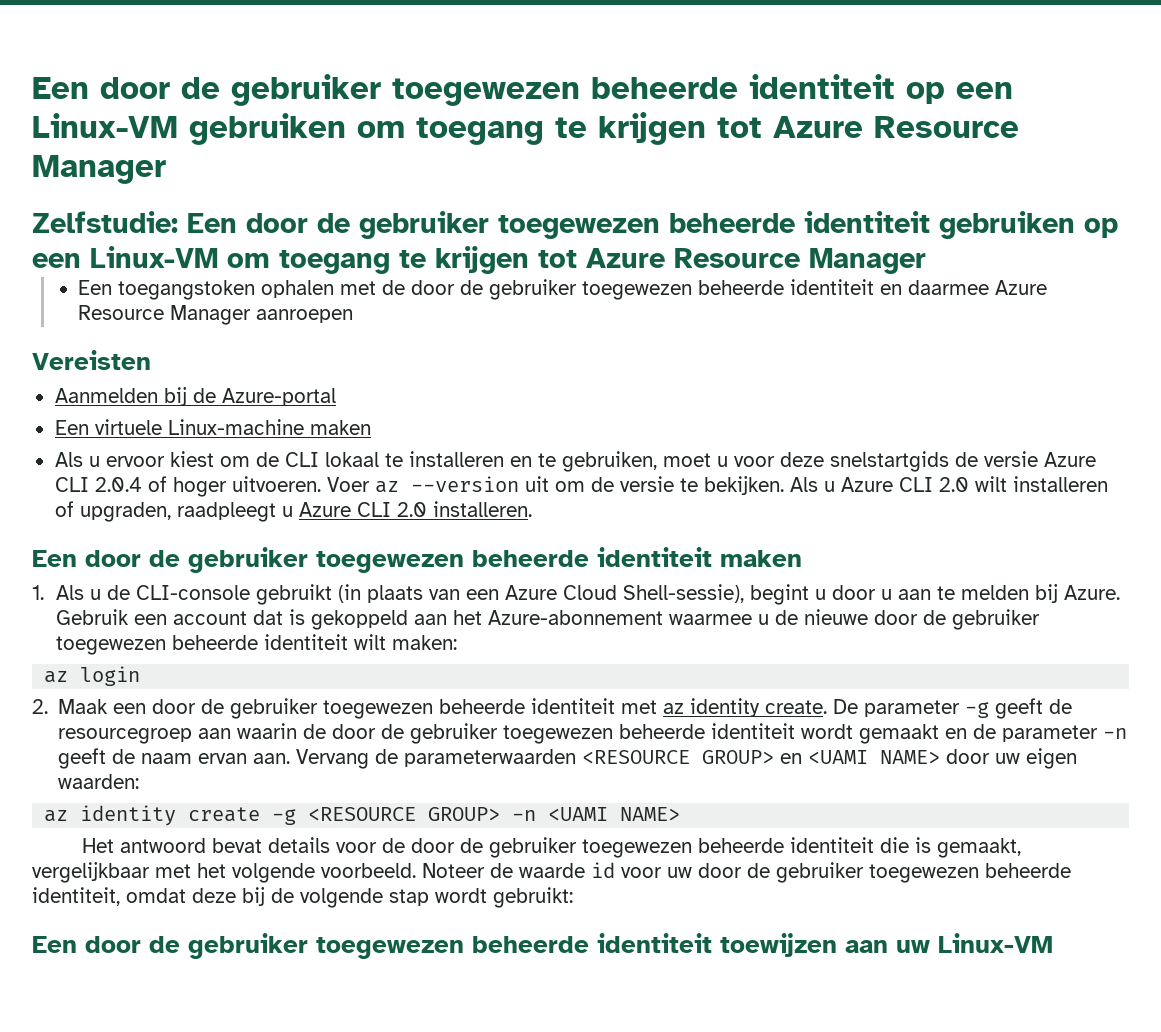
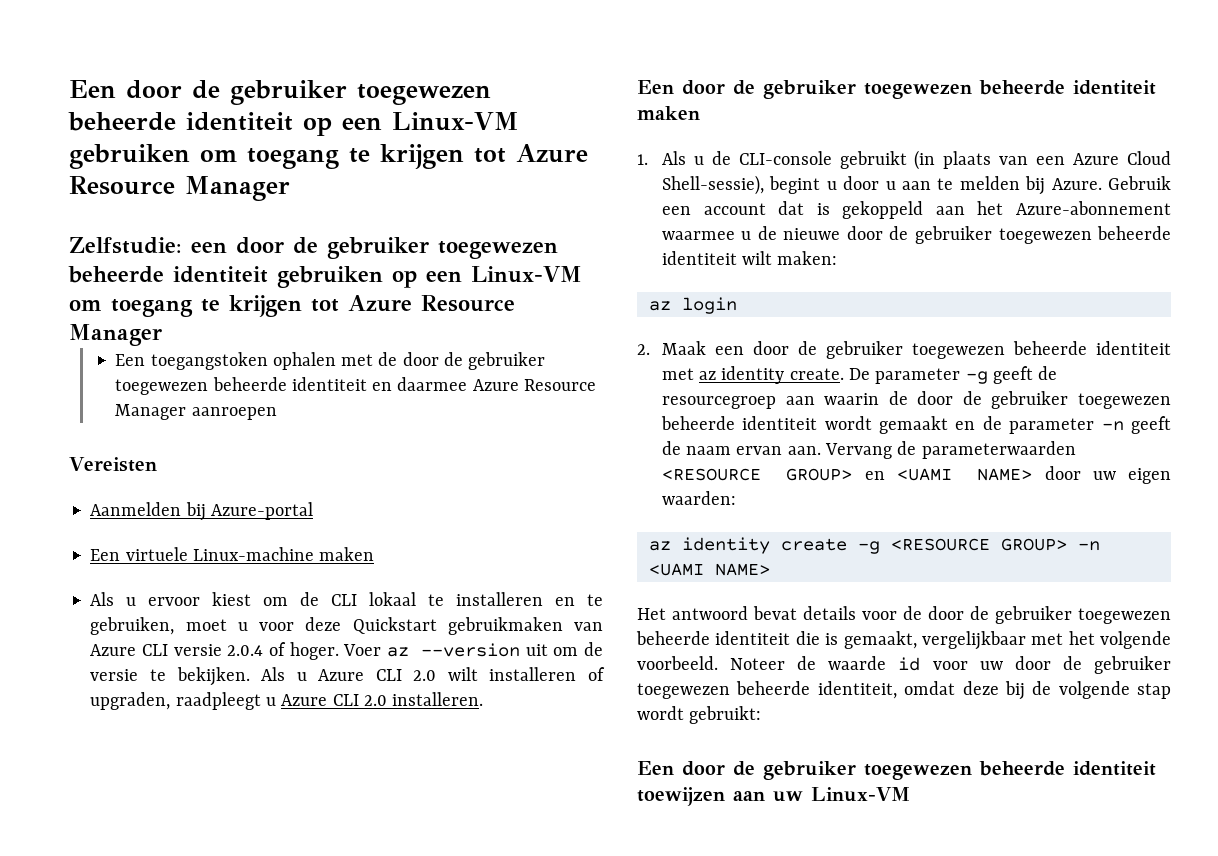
- Zelfstudie: Een door de gebruiker toegewezen beheerde identiteit gebruiken op een Linux-VM om toegang te krijgen tot Azure Resource Manager
+ Zelfstudie: een door de gebruiker toegewezen beheerde identiteit gebruiken op een Linux-VM om toegang te krijgen tot Azure Resource Manager
- Aanmelden bij de Azure-portal
+ Aanmelden bij Azure-portal
- Als u ervoor kiest om de CLI lokaal te installeren en te gebruiken, moet u voor deze snelstartgids de versie Azure CLI 2.0.4 of hoger uitvoeren.
+ Als u ervoor kiest om de CLI lokaal te installeren en te gebruiken, moet u voor deze Quickstart gebruikmaken van Azure CLI versie 2.0.4 of hoger.

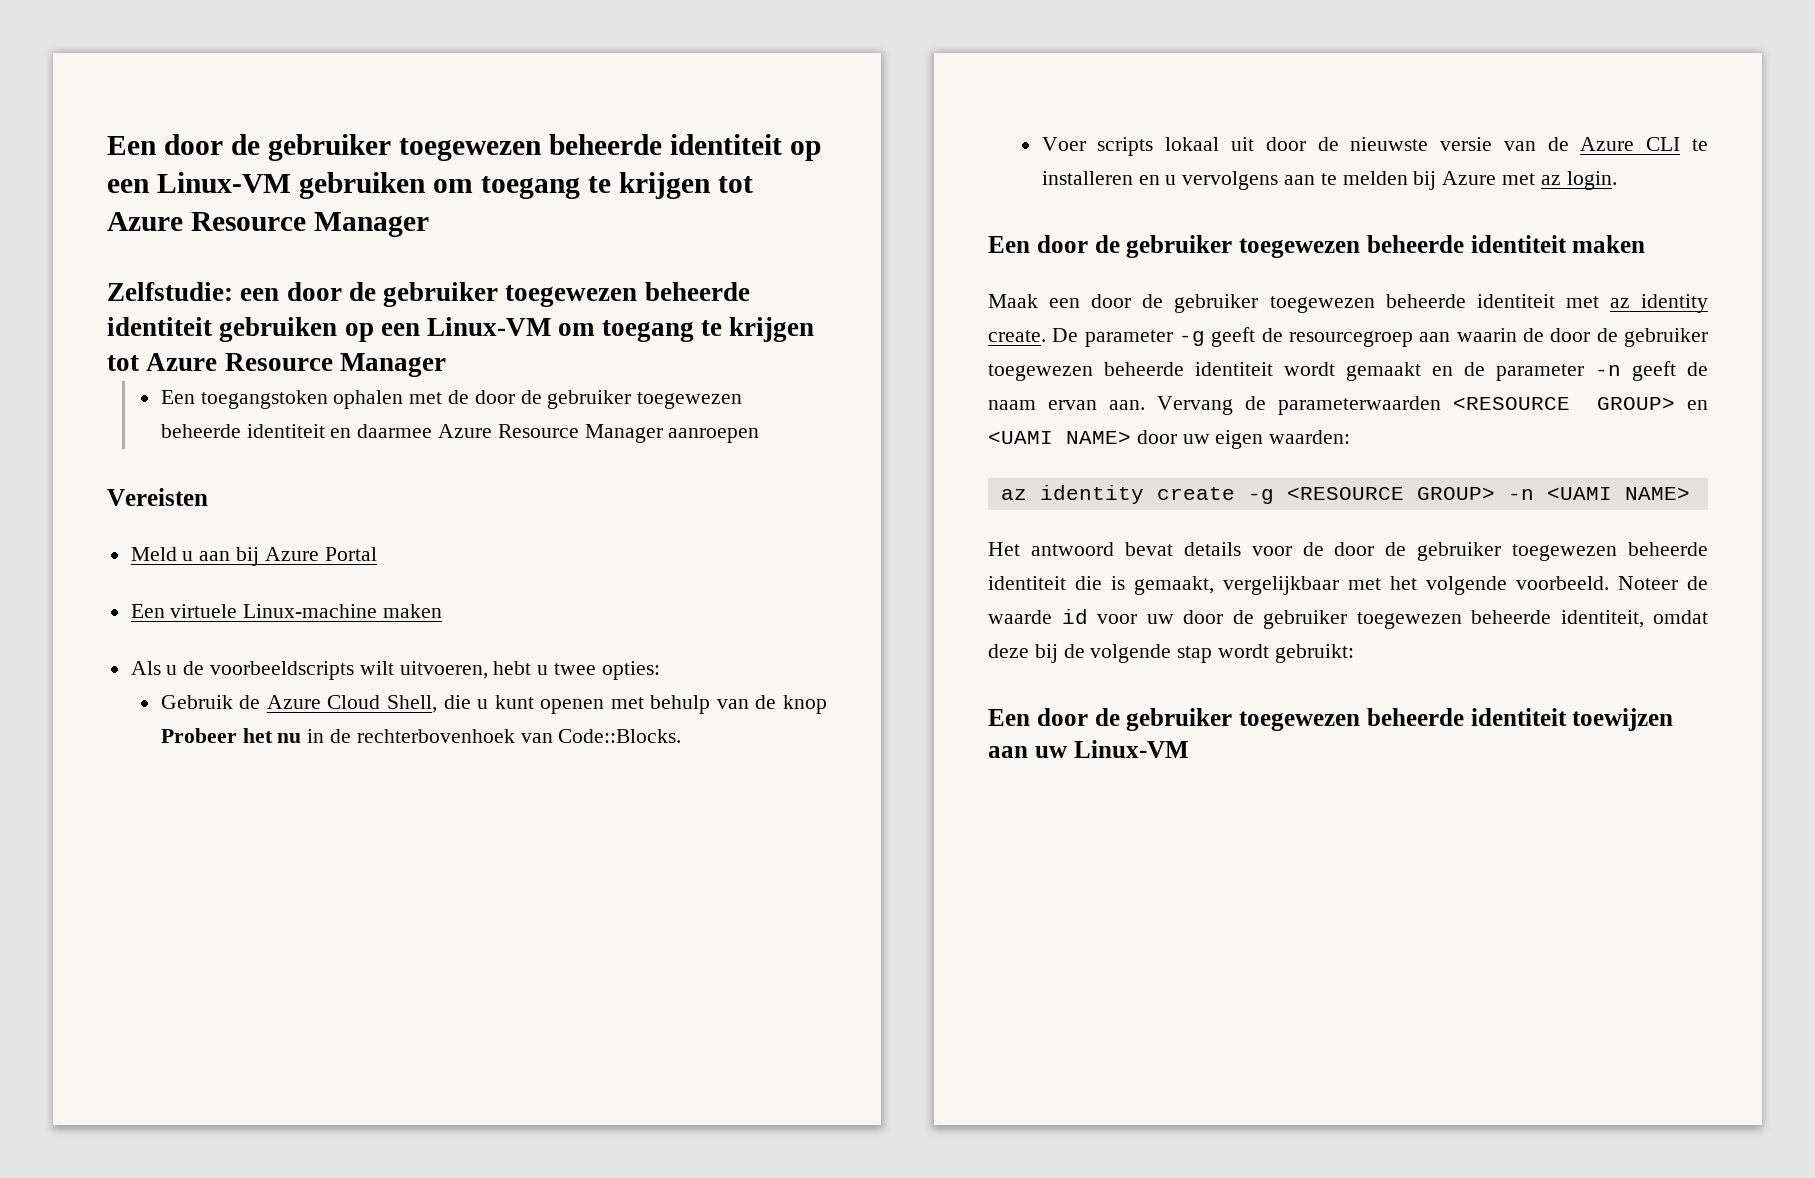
- Aanmelden bij Azure-portal
+ Meld u aan bij Azure Portal
- Als u ervoor kiest om de CLI lokaal te installeren en te gebruiken, moet u voor deze Quickstart gebruikmaken van Azure CLI versie 2.0.4 of hoger. Voer az --version uit om de versie te bekijken. Als u Azure CLI 2.0 wilt installeren of upgraden, raadpleegt u Azure CLI 2.0 installeren.
+ Als u de voorbeeldscripts wilt uitvoeren, hebt u twee opties:
+ Gebruik de Azure Cloud Shell, die u kunt openen met behulp van de knop Probeer het nu in de rechterbovenhoek van Code::Blocks.
+ Voer scripts lokaal uit door de nieuwste versie van de Azure CLI te installeren en u vervolgens aan te melden bij Azure met az login.
- 1. Als u de CLI-console gebruikt (in plaats van een Azure Cloud Shell-sessie), begint u door u aan te melden bij Azure. Gebruik een account dat is gekoppeld aan het Azure-abonnement waarmee u de nieuwe door de gebruiker toegewezen beheerde identiteit wilt maken:
- az login
- 2. Maak een door de gebruiker toegewezen beheerde identiteit met az identity create.
+ Maak een door de gebruiker toegewezen beheerde identiteit met az identity create.

